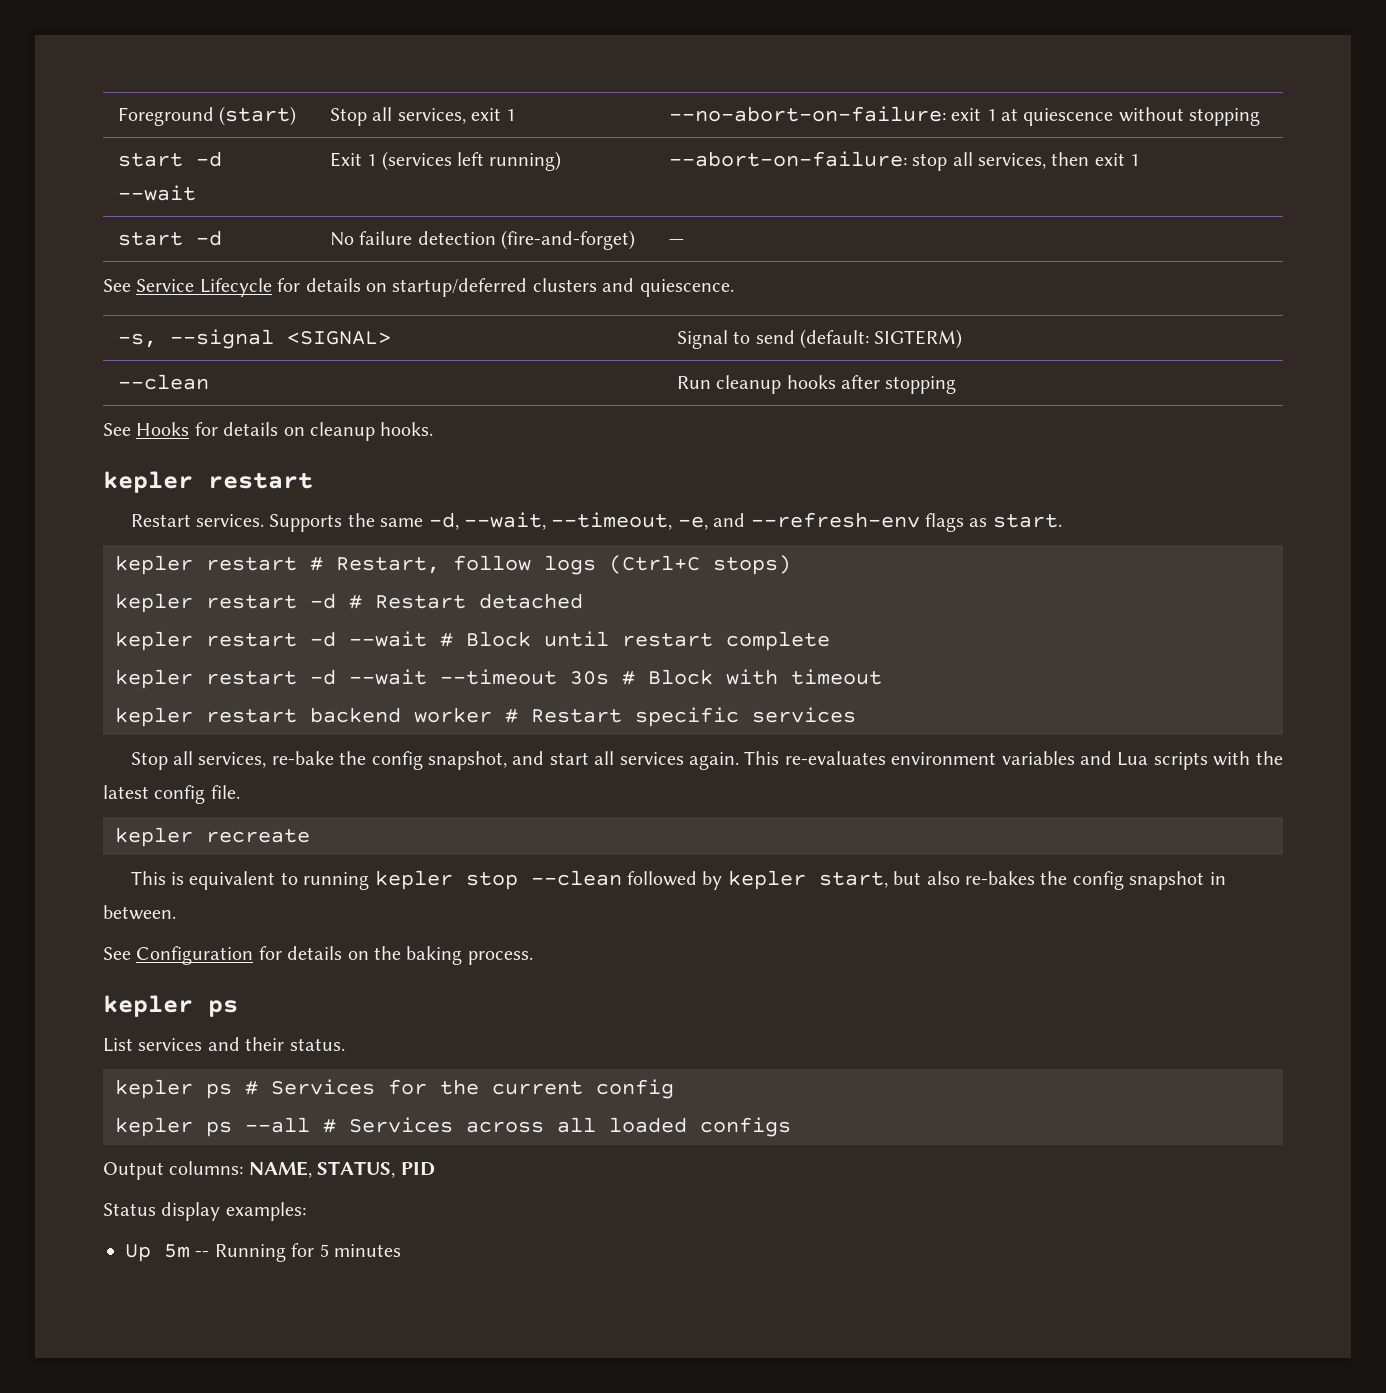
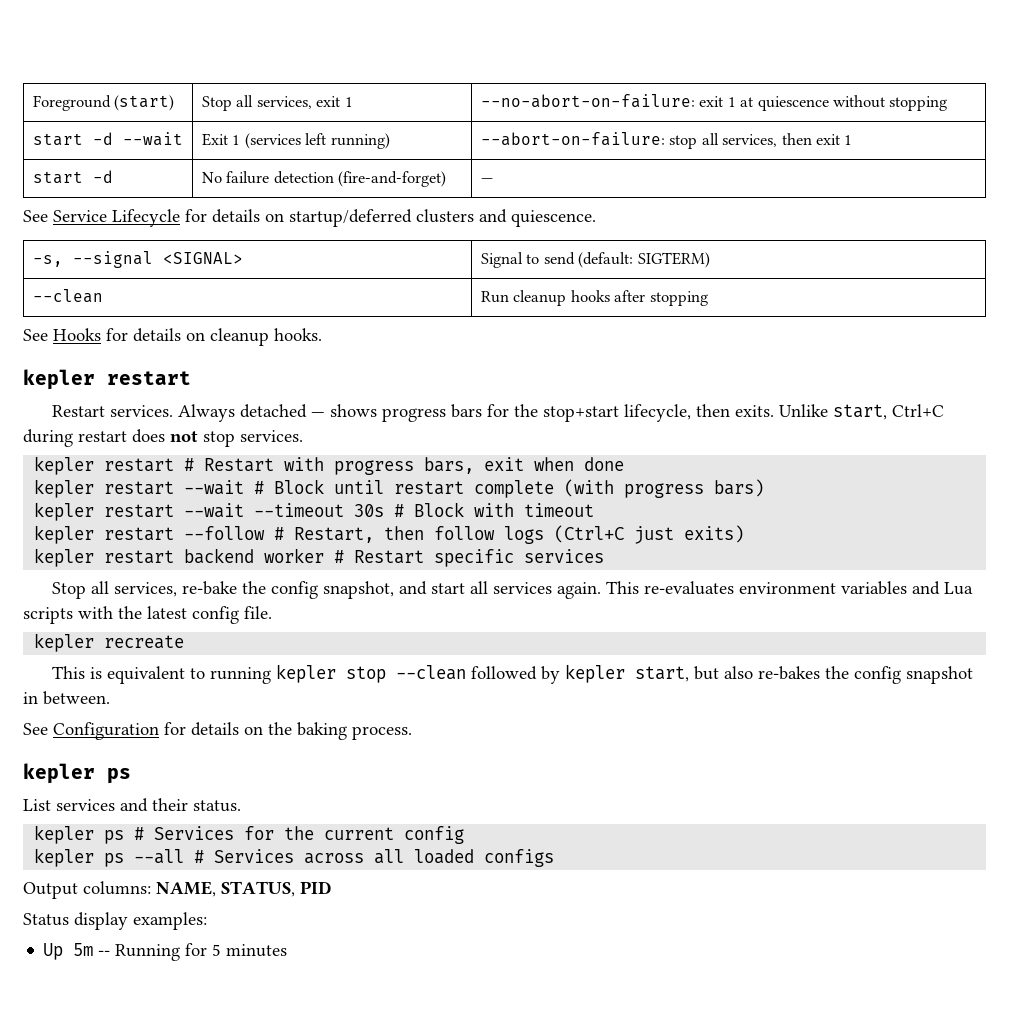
- Supports the same -d, --wait, --timeout, -e, and --refresh-env flags as start.
- kepler restart # Restart, follow logs (Ctrl+C stops)
- kepler restart -d # Restart detached
- kepler restart -d --wait # Block until restart complete
- kepler restart -d --wait --timeout 30s # Block with timeout
+ Always detached — shows progress bars for the stop+start lifecycle, then exits. Unlike start, Ctrl+C during restart does not stop services.
+ kepler restart # Restart with progress bars, exit when done
+ kepler restart --wait # Block until restart complete (with progress bars)
+ kepler restart --wait --timeout 30s # Block with timeout
+ kepler restart --follow # Restart, then follow logs (Ctrl+C just exits)

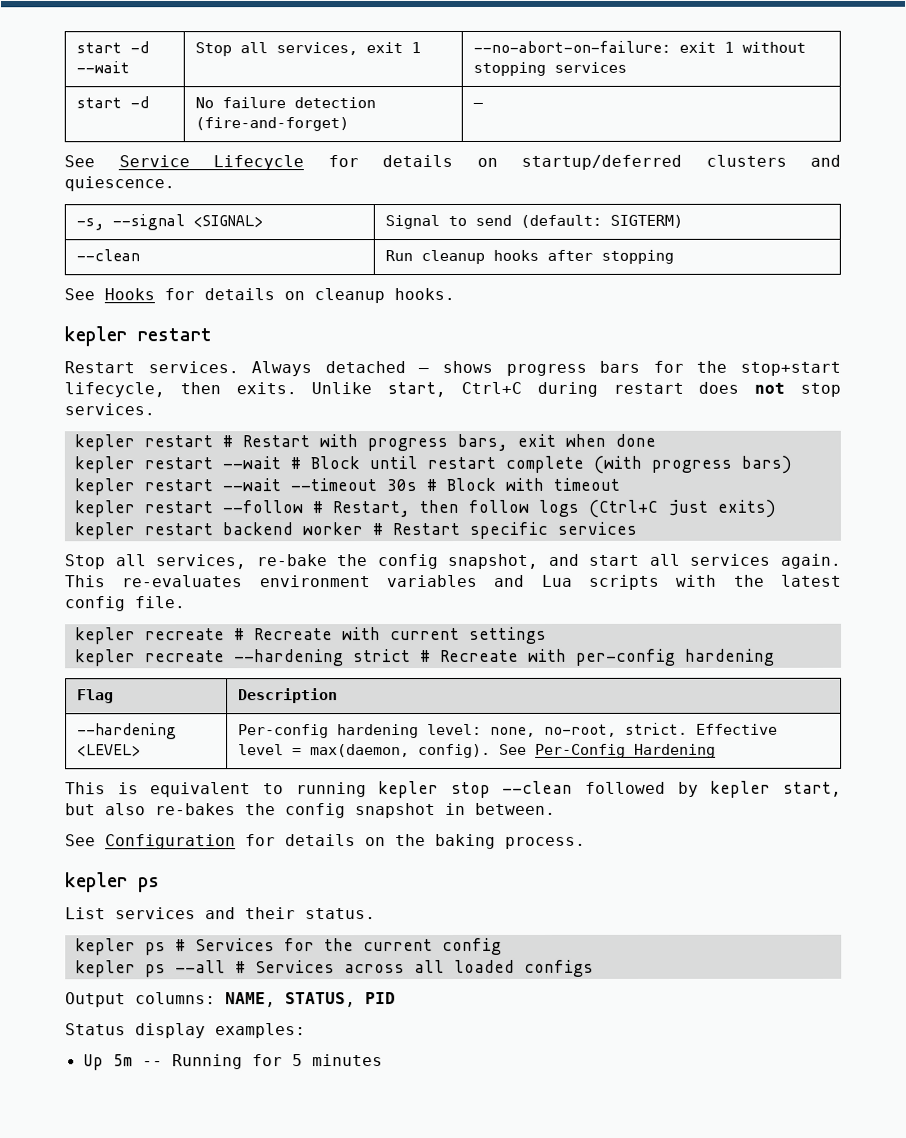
- Foreground (start) | Stop all services, exit 1 | --no-abort-on-failure: exit 1 at quiescence without stopping
- start -d --wait | Exit 1 (services left running) | --abort-on-failure: stop all services, then exit 1
+ start -d --wait | Stop all services, exit 1 | --no-abort-on-failure: exit 1 without stopping services
- kepler recreate
+ kepler recreate # Recreate with current settings
+ kepler recreate --hardening strict # Recreate with per-config hardening
+ Flag | Description
+ --hardening <LEVEL> | Per-config hardening level: none, no-root, strict. Effective level = max(daemon, config). See Per-Config Hardening

